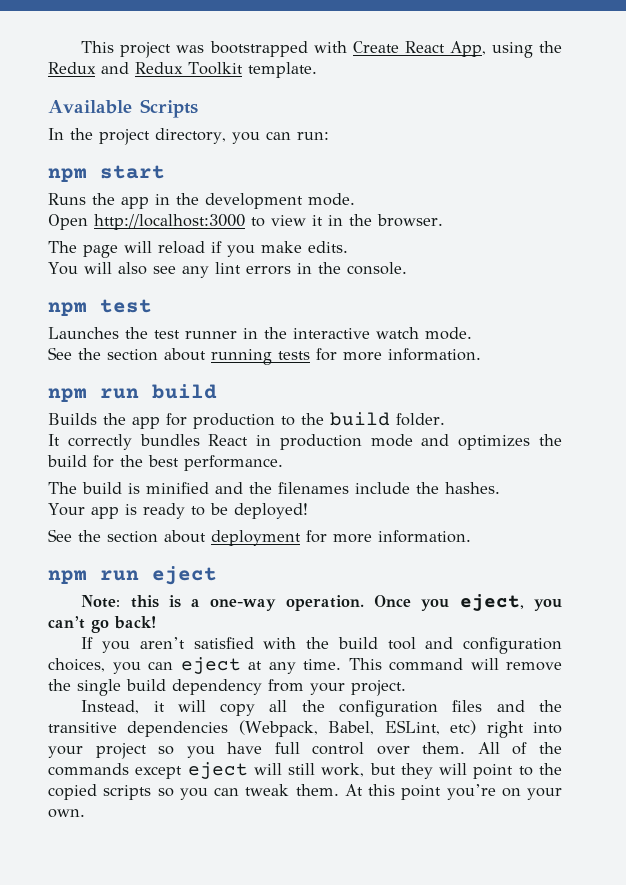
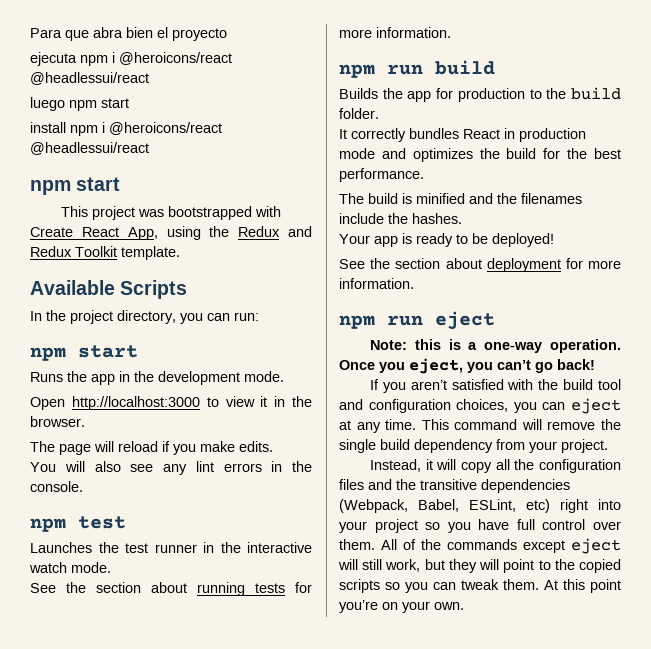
+ Para que abra bien el proyecto
+ ejecuta npm i @heroicons/react @headlessui/react
+ luego npm start
+ install npm i @heroicons/react @headlessui/react
+ npm start

